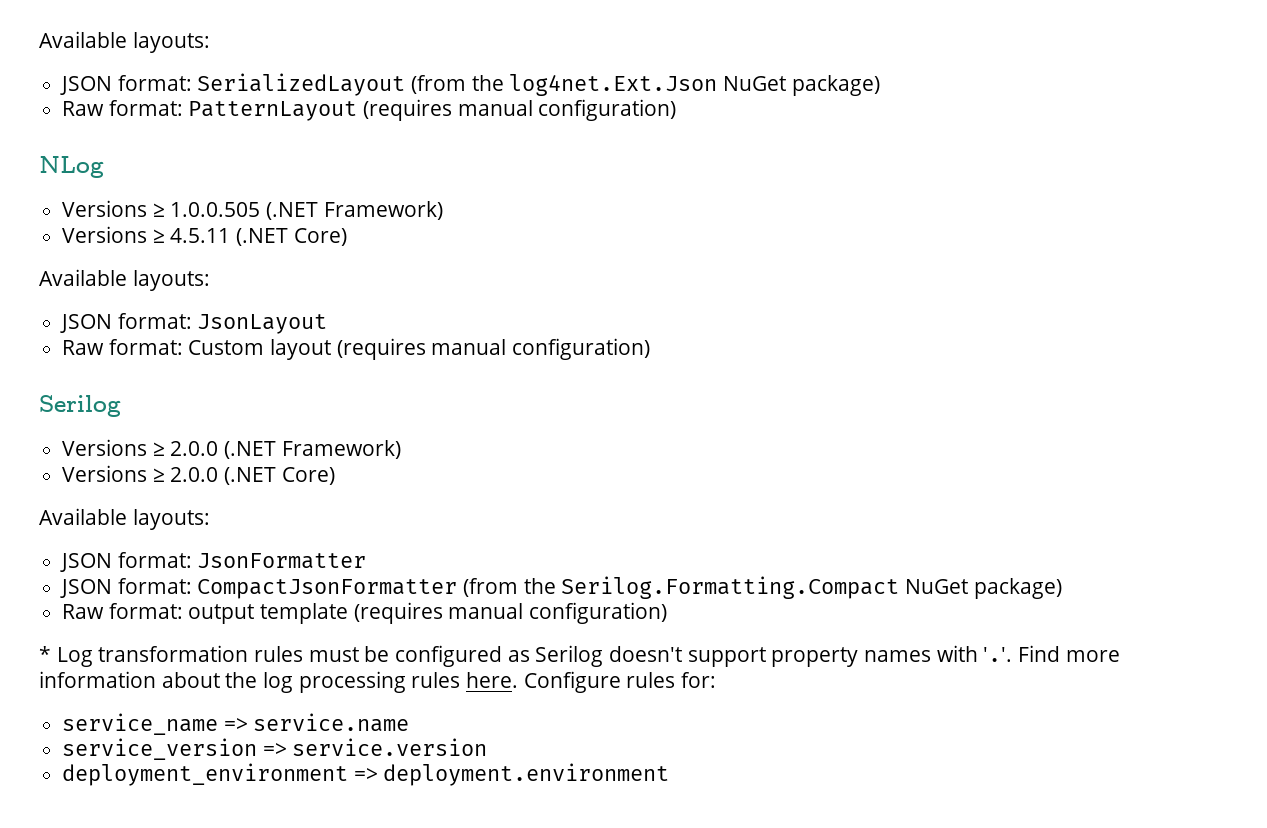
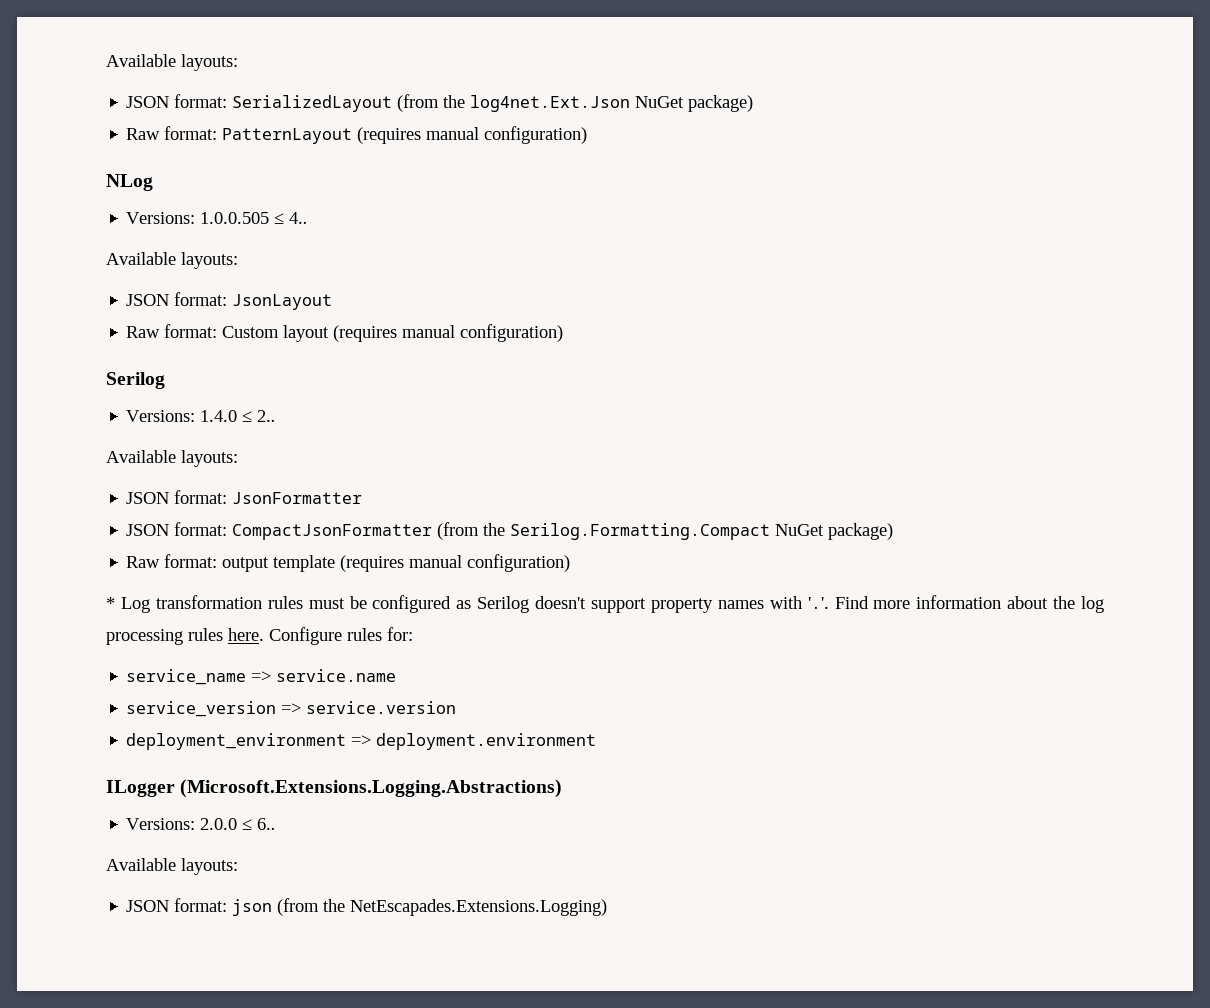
- Versions ≥ 1.0.0.505 (.NET Framework)
- Versions ≥ 4.5.11 (.NET Core)
+ Versions: 1.0.0.505 ≤ 4..
- Versions ≥ 2.0.0 (.NET Framework)
- Versions ≥ 2.0.0 (.NET Core)
+ Versions: 1.4.0 ≤ 2..
+ ILogger (Microsoft.Extensions.Logging.Abstractions)
+ Versions: 2.0.0 ≤ 6..
+ Available layouts:
+ JSON format: json (from the NetEscapades.Extensions.Logging)

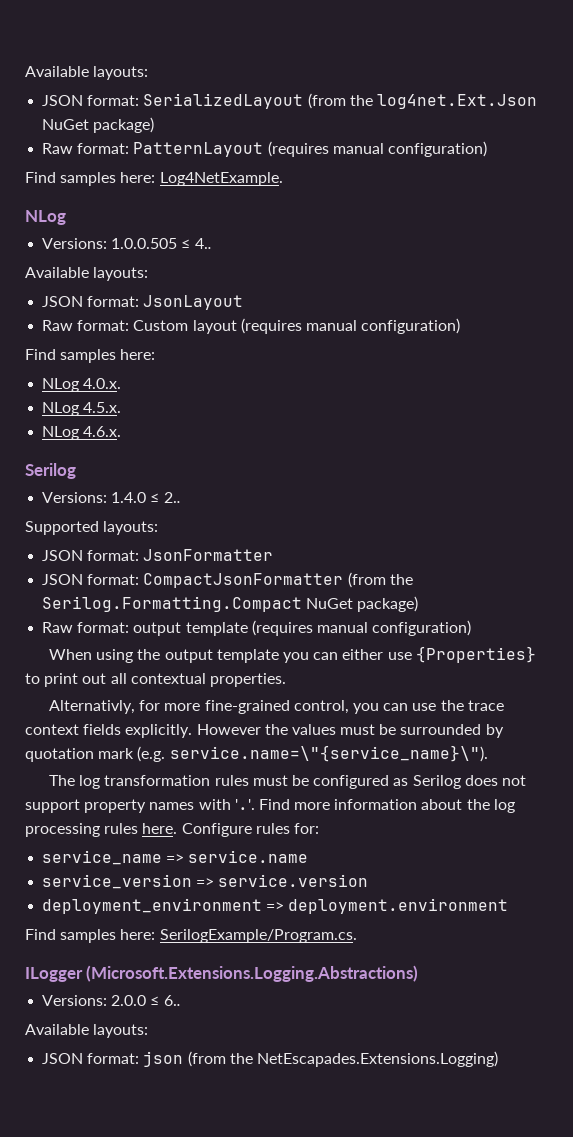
+ Find samples here: Log4NetExample.
  Raw format: Custom layout (requires manual configuration)
+ Find samples here:
+ NLog 4.0.x.
+ NLog 4.5.x.
+ NLog 4.6.x.
  Versions: 1.4.0 ≤ 2..
- Available layouts:
+ Supported layouts:
- * Log transformation rules must be configured as Serilog doesn't support property names with '.'. Find more information about the log processing rules here.
+ When using the output template you can either use {Properties} to print out all contextual properties.
+ Alternativly, for more fine-grained control, you can use the trace context fields explicitly. However the values must be surrounded by quotation mark (e.g. service.name=\"{service_name}\").
+ The log transformation rules must be configured as Serilog does not support property names with '.'. Find more information about the log processing rules here.
+ Find samples here: SerilogExample/Program.cs.

